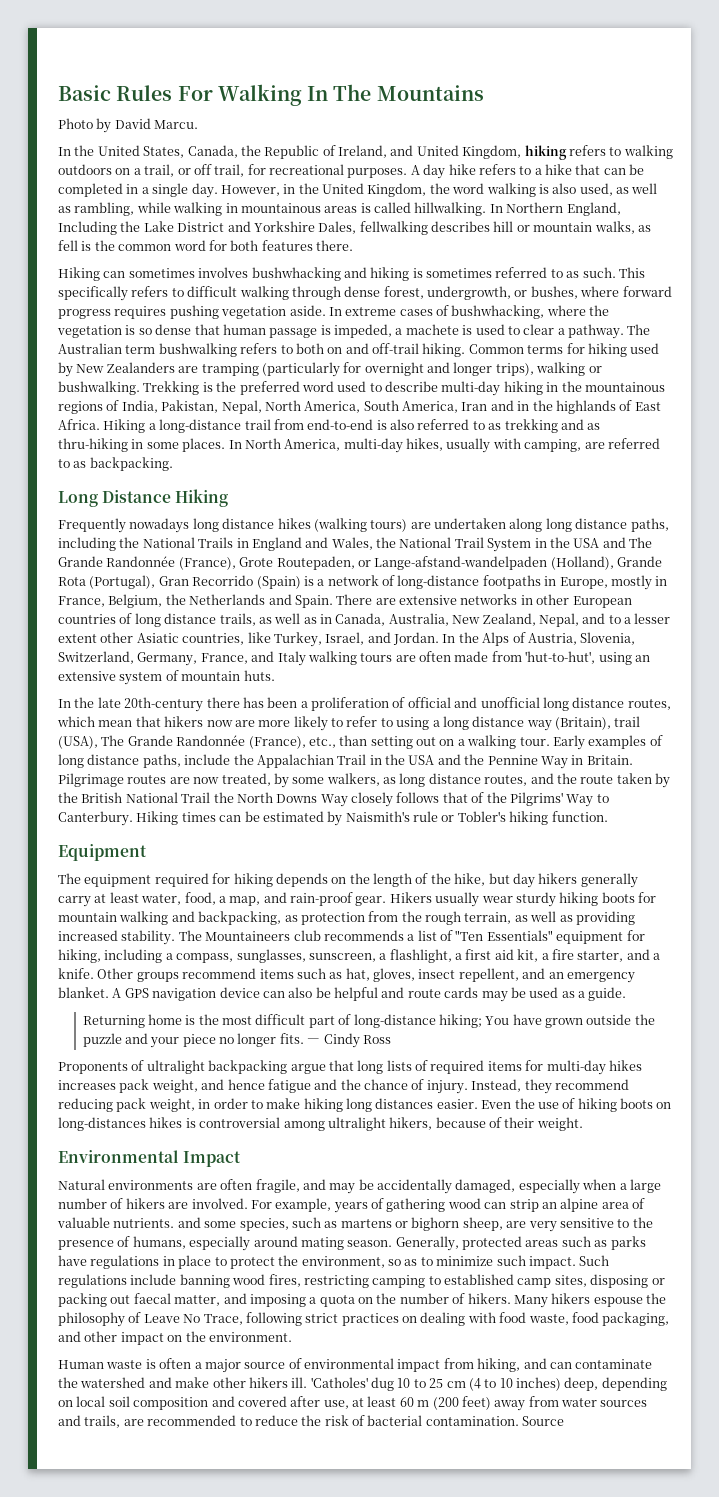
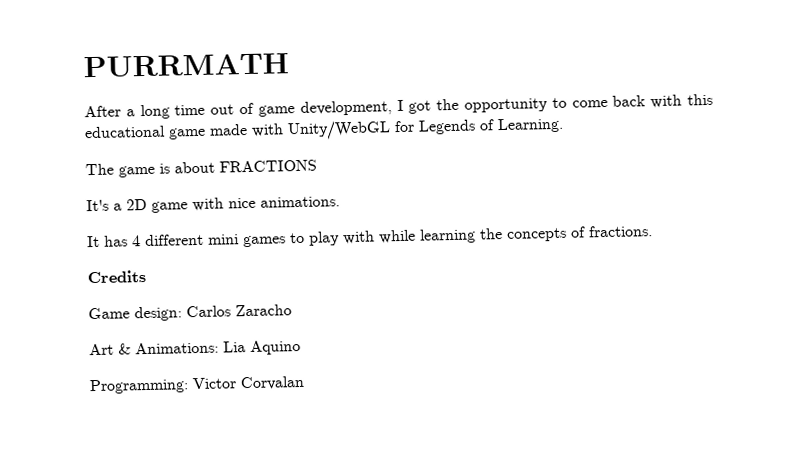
- Basic Rules For Walking In The Mountains
- Photo by David Marcu.
- In the United States, Canada, the Republic of Ireland, and United Kingdom, hiking refers to walking outdoors on a trail, or off trail, for recreational purposes. A day hike refers to a hike that can be completed in a single day. However, in the United Kingdom, the word walking is also used, as well as rambling, while walking in mountainous areas is called hillwalking. In Northern England, Including the Lake District and Yorkshire Dales, fellwalking describes hill or mountain walks, as fell is the common word for both features there.
- Hiking can sometimes involves bushwhacking and hiking is sometimes referred to as such. This specifically refers to difficult walking through dense forest, undergrowth, or bushes, where forward progress requires pushing vegetation aside. In extreme cases of bushwhacking, where the vegetation is so dense that human passage is impeded, a machete is used to clear a pathway. The Australian term bushwalking refers to both on and off-trail hiking. Common terms for hiking used by New Zealanders are tramping (particularly for overnight and longer trips), walking or bushwalking. Trekking is the preferred word used to describe multi-day hiking in the mountainous regions of India, Pakistan, Nepal, North America, South America, Iran and in the highlands of East Africa. Hiking a long-distance trail from end-to-end is also referred to as trekking and as thru-hiking in some places. In North America, multi-day hikes, usually with camping, are referred to as backpacking.
- Long Distance Hiking
- Frequently nowadays long distance hikes (walking tours) are undertaken along long distance paths, including the National Trails in England and Wales, the National Trail System in the USA and The Grande Randonnée (France), Grote Routepaden, or Lange-afstand-wandelpaden (Holland), Grande Rota (Portugal), Gran Recorrido (Spain) is a network of long-distance footpaths in Europe, mostly in France, Belgium, the Netherlands and Spain. There are extensive networks in other European countries of long distance trails, as well as in Canada, Australia, New Zealand, Nepal, and to a lesser extent other Asiatic countries, like Turkey, Israel, and Jordan. In the Alps of Austria, Slovenia, Switzerland, Germany, France, and Italy walking tours are often made from 'hut-to-hut', using an extensive system of mountain huts.
- In the late 20th-century there has been a proliferation of official and unofficial long distance routes, which mean that hikers now are more likely to refer to using a long distance way (Britain), trail (USA), The Grande Randonnée (France), etc., than setting out on a walking tour. Early examples of long distance paths, include the Appalachian Trail in the USA and the Pennine Way in Britain. Pilgrimage routes are now treated, by some walkers, as long distance routes, and the route taken by the British National Trail the North Downs Way closely follows that of the Pilgrims' Way to Canterbury. Hiking times can be estimated by Naismith's rule or Tobler's hiking function.
- Equipment
- The equipment required for hiking depends on the length of the hike, but day hikers generally carry at least water, food, a map, and rain-proof gear. Hikers usually wear sturdy hiking boots for mountain walking and backpacking, as protection from the rough terrain, as well as providing increased stability. The Mountaineers club recommends a list of "Ten Essentials" equipment for hiking, including a compass, sunglasses, sunscreen, a flashlight, a first aid kit, a fire starter, and a knife. Other groups recommend items such as hat, gloves, insect repellent, and an emergency blanket. A GPS navigation device can also be helpful and route cards may be used as a guide.
- Returning home is the most difficult part of long-distance hiking; You have grown outside the puzzle and your piece no longer fits. ― Cindy Ross
- Proponents of ultralight backpacking argue that long lists of required items for multi-day hikes increases pack weight, and hence fatigue and the chance of injury. Instead, they recommend reducing pack weight, in order to make hiking long distances easier. Even the use of hiking boots on long-distances hikes is controversial among ultralight hikers, because of their weight.
- Environmental Impact
- Natural environments are often fragile, and may be accidentally damaged, especially when a large number of hikers are involved. For example, years of gathering wood can strip an alpine area of valuable nutrients. and some species, such as martens or bighorn sheep, are very sensitive to the presence of humans, especially around mating season. Generally, protected areas such as parks have regulations in place to protect the environment, so as to minimize such impact. Such regulations include banning wood fires, restricting camping to established camp sites, disposing or packing out faecal matter, and imposing a quota on the number of hikers. Many hikers espouse the philosophy of Leave No Trace, following strict practices on dealing with food waste, food packaging, and other impact on the environment.
- Human waste is often a major source of environmental impact from hiking, and can contaminate the watershed and make other hikers ill. 'Catholes' dug 10 to 25 cm (4 to 10 inches) deep, depending on local soil composition and covered after use, at least 60 m (200 feet) away from water sources and trails, are recommended to reduce the risk of bacterial contamination. Source
+ PURRMATH
+ After a long time out of game development, I got the opportunity to come back with this educational game made with Unity/WebGL for Legends of Learning.
+ The game is about FRACTIONS
+ It's a 2D game with nice animations.
+ It has 4 different mini games to play with while learning the concepts of fractions.
+ Credits
+ Game design: Carlos Zaracho
+ Art & Animations: Lia Aquino
+ Programming: Victor Corvalan

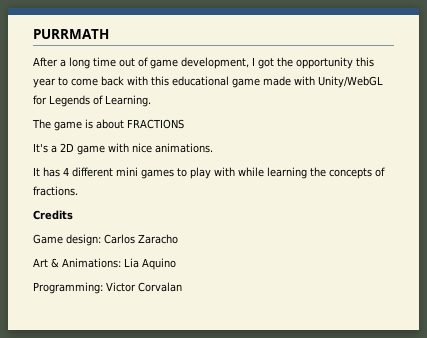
- After a long time out of game development, I got the opportunity to come back with this educational game made with Unity/WebGL for Legends of Learning.
+ After a long time out of game development, I got the opportunity this year to come back with this educational game made with Unity/WebGL for Legends of Learning.

